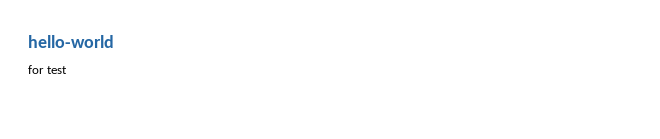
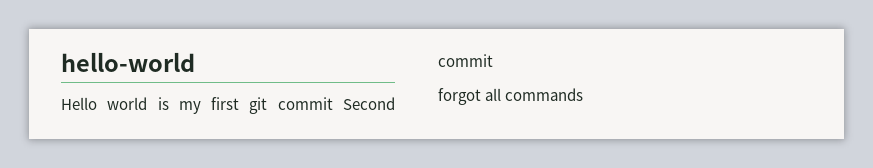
- for test
+ Hello world is my first git commit Second commit
+ forgot all commands

